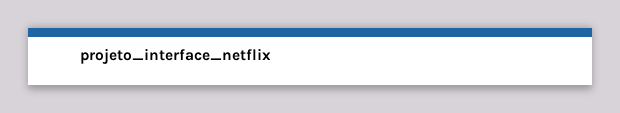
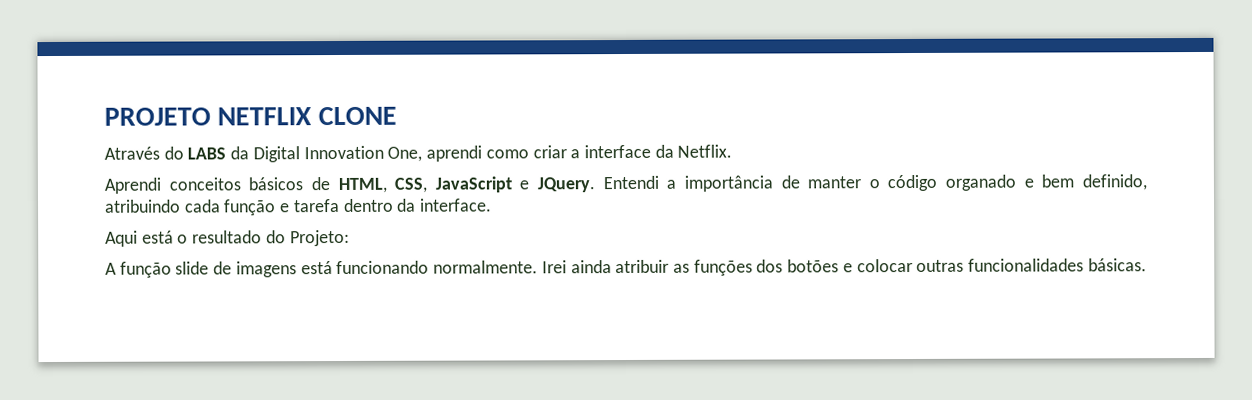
- projeto_interface_netflix
+ PROJETO NETFLIX CLONE
+ Através do LABS da Digital Innovation One, aprendi como criar a interface da Netflix.
+ Aprendi conceitos básicos de HTML, CSS, JavaScript e JQuery. Entendi a importância de manter o código organado e bem definido, atribuindo cada função e tarefa dentro da interface.
+ Aqui está o resultado do Projeto:
+ A função slide de imagens está funcionando normalmente. Irei ainda atribuir as funções dos botões e colocar outras funcionalidades básicas.

